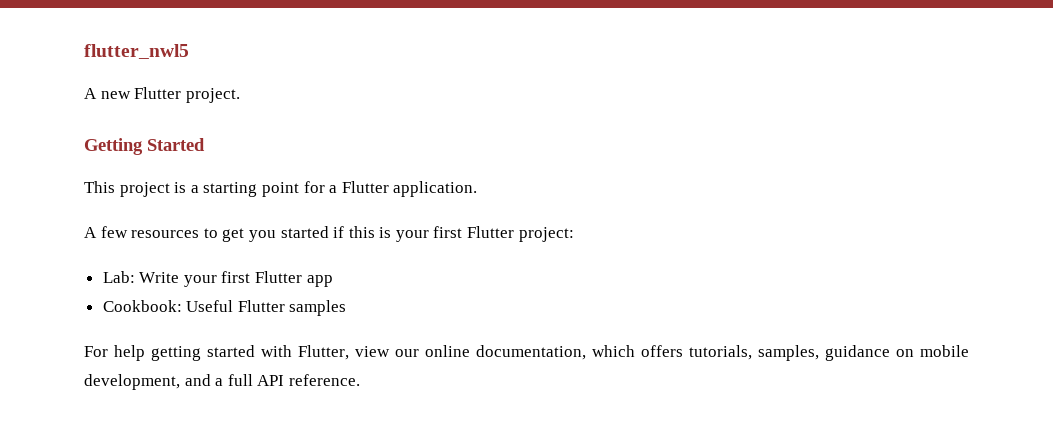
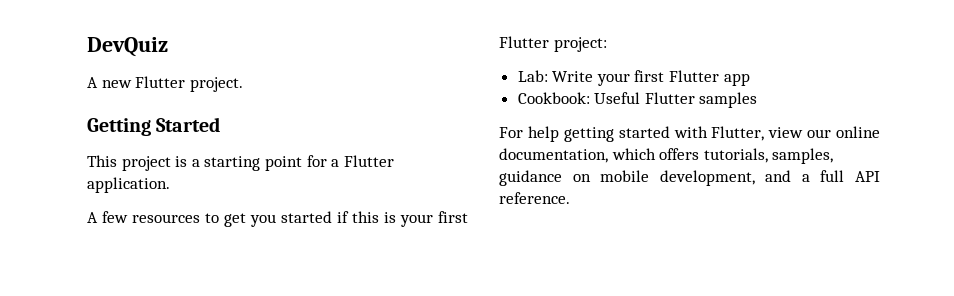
- flutter_nwl5
+ DevQuiz

